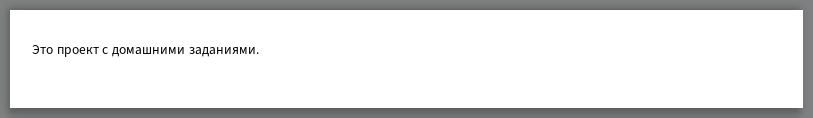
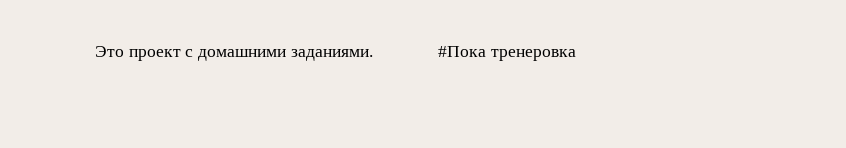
+ #Пока тренеровка

